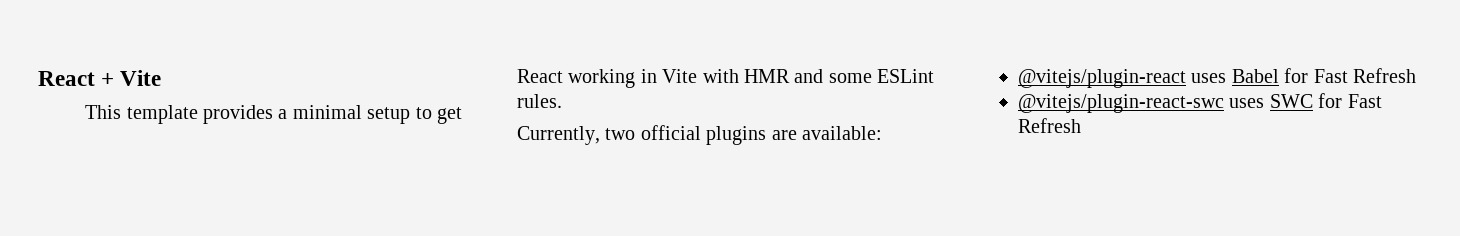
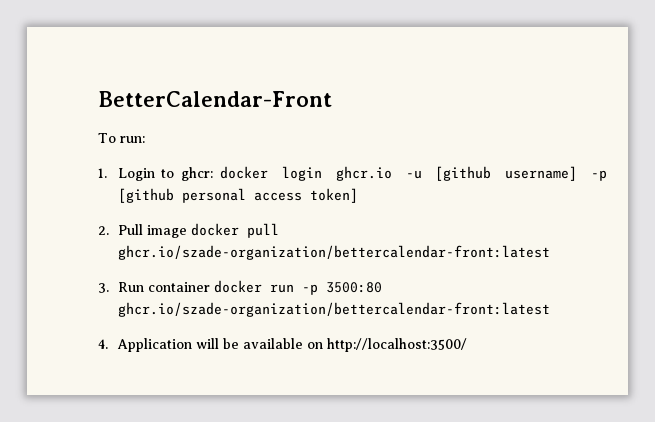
- React + Vite
- This template provides a minimal setup to get React working in Vite with HMR and some ESLint rules.
- Currently, two official plugins are available:
- @vitejs/plugin-react uses Babel for Fast Refresh
- @vitejs/plugin-react-swc uses SWC for Fast Refresh
+ BetterCalendar-Front
+ To run:
+ 1. Login to ghcr: docker login ghcr.io -u [github username] -p [github personal access token]
+ 2. Pull image docker pull ghcr.io/szade-organization/bettercalendar-front:latest
+ 3. Run container docker run -p 3500:80 ghcr.io/szade-organization/bettercalendar-front:latest
+ 4. Application will be available on http://localhost:3500/

